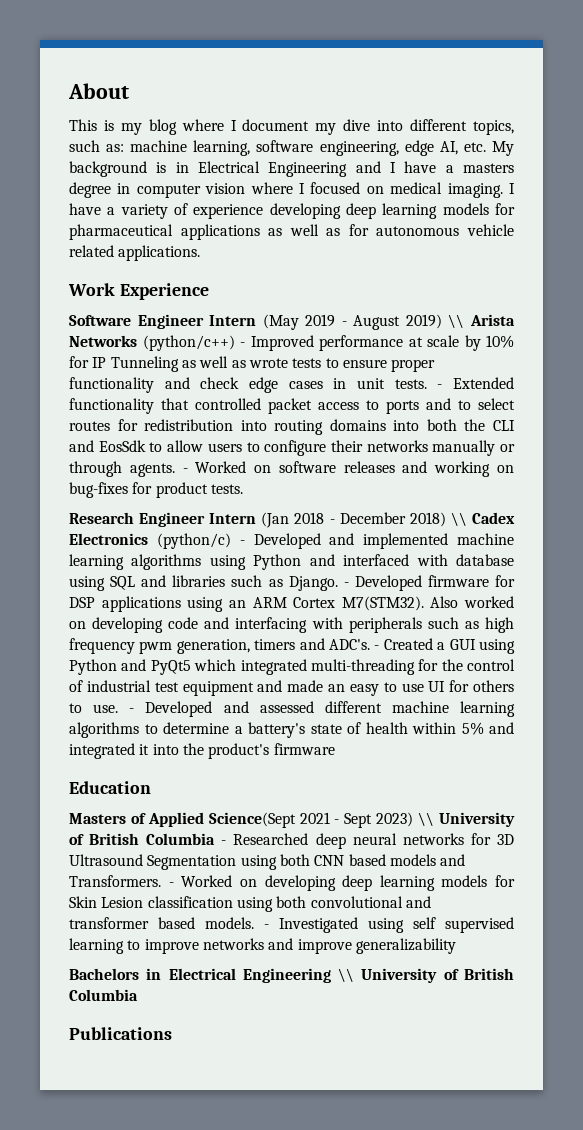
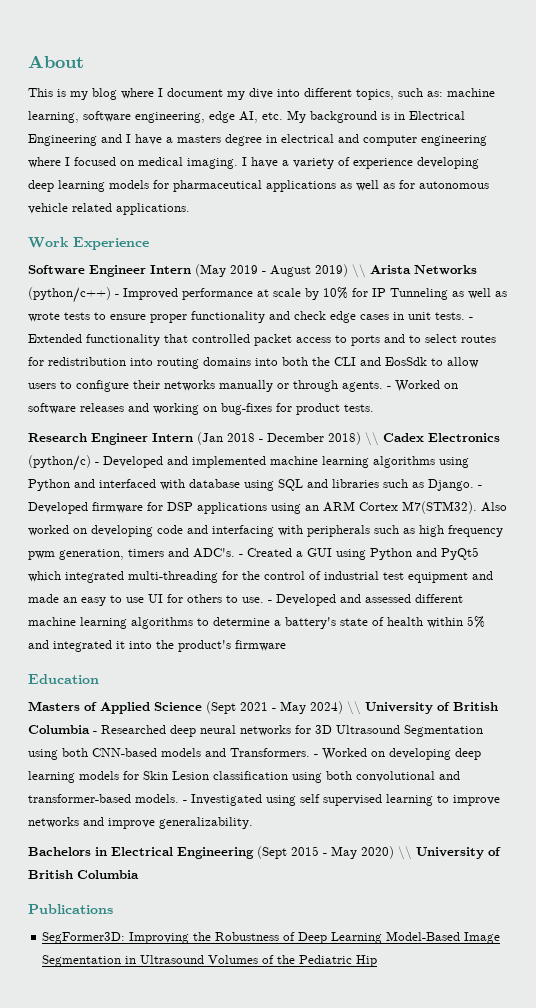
- This is my blog where I document my dive into different topics, such as: machine learning, software engineering, edge AI, etc. My background is in Electrical Engineering and I have a masters degree in computer vision where I focused on medical imaging.
+ This is my blog where I document my dive into different topics, such as: machine learning, software engineering, edge AI, etc. My background is in Electrical Engineering and I have a masters degree in electrical and computer engineering where I focused on medical imaging.
- Masters of Applied Science(Sept 2021 - Sept 2023) \\ University of British Columbia - Researched deep neural networks for 3D Ultrasound Segmentation using both CNN based models and Transformers.
+ Masters of Applied Science (Sept 2021 - May 2024) \\ University of British Columbia - Researched deep neural networks for 3D Ultrasound Segmentation using both CNN-based models and Transformers.
- - Worked on developing deep learning models for Skin Lesion classification using both convolutional and transformer based models.
+ - Worked on developing deep learning models for Skin Lesion classification using both convolutional and transformer-based models.
- - Investigated using self supervised learning to improve networks and improve generalizability
+ - Investigated using self supervised learning to improve networks and improve generalizability.
- Bachelors in Electrical Engineering \\ University of British Columbia
+ Bachelors in Electrical Engineering (Sept 2015 - May 2020) \\ University of British Columbia
+ SegFormer3D: Improving the Robustness of Deep Learning Model-Based Image Segmentation in Ultrasound Volumes of the Pediatric Hip

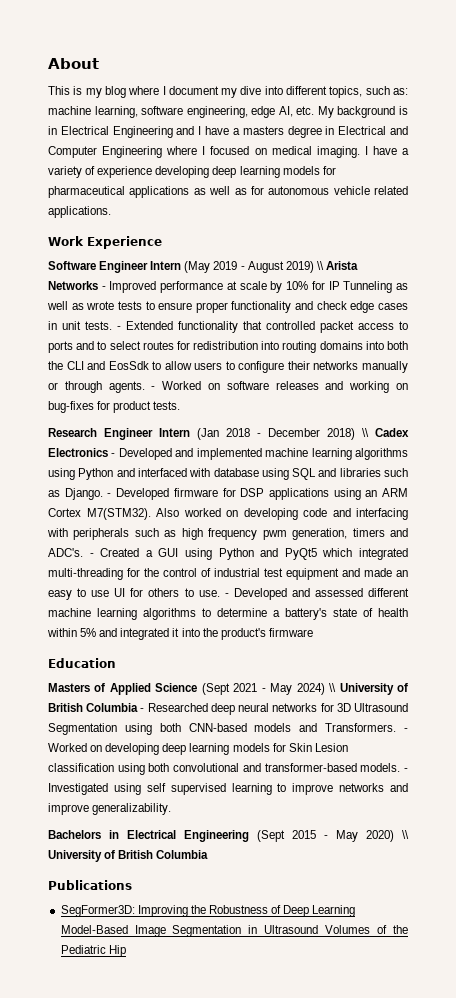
- This is my blog where I document my dive into different topics, such as: machine learning, software engineering, edge AI, etc. My background is in Electrical Engineering and I have a masters degree in electrical and computer engineering where I focused on medical imaging.
+ This is my blog where I document my dive into different topics, such as: machine learning, software engineering, edge AI, etc. My background is in Electrical Engineering and I have a masters degree in Electrical and Computer Engineering where I focused on medical imaging.
- Software Engineer Intern (May 2019 - August 2019) \\ Arista Networks (python/c++) - Improved performance at scale by 10% for IP Tunneling as well as wrote tests to ensure proper functionality and check edge cases in unit tests.
+ Software Engineer Intern (May 2019 - August 2019) \\ Arista Networks - Improved performance at scale by 10% for IP Tunneling as well as wrote tests to ensure proper functionality and check edge cases in unit tests.
- Research Engineer Intern (Jan 2018 - December 2018) \\ Cadex Electronics (python/c) - Developed and implemented machine learning algorithms using Python and interfaced with database using SQL and libraries such as Django.
+ Research Engineer Intern (Jan 2018 - December 2018) \\ Cadex Electronics - Developed and implemented machine learning algorithms using Python and interfaced with database using SQL and libraries such as Django.

